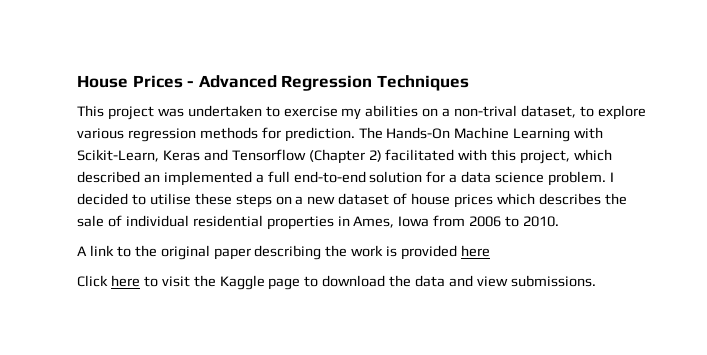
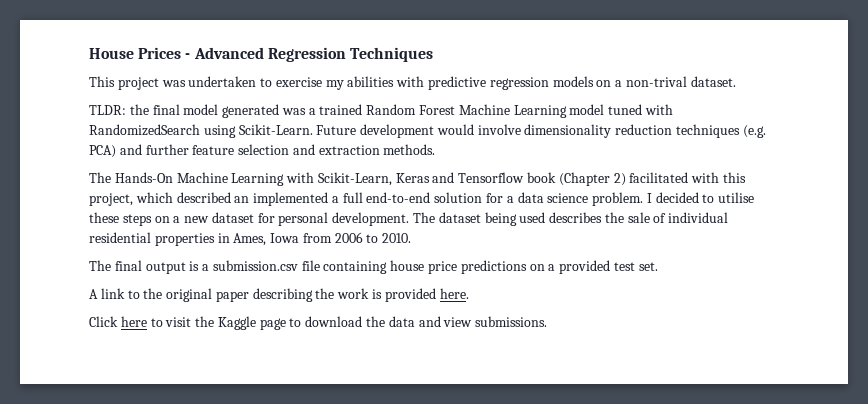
- This project was undertaken to exercise my abilities on a non-trival dataset, to explore various regression methods for prediction. The Hands-On Machine Learning with Scikit-Learn, Keras and Tensorflow (Chapter 2) facilitated with this project, which described an implemented a full end-to-end solution for a data science problem.
+ This project was undertaken to exercise my abilities with predictive regression models on a non-trival dataset.
+ TLDR: the final model generated was a trained Random Forest Machine Learning model tuned with RandomizedSearch using Scikit-Learn. Future development would involve dimensionality reduction techniques (e.g. PCA) and further feature selection and extraction methods.
+ The Hands-On Machine Learning with Scikit-Learn, Keras and Tensorflow book (Chapter 2) facilitated with this project, which described an implemented a full end-to-end solution for a data science problem.
- I decided to utilise these steps on a new dataset of house prices which describes the sale of individual residential properties in Ames, Iowa from 2006 to 2010.
+ I decided to utilise these steps on a new dataset for personal development. The dataset being used describes the sale of individual residential properties in Ames, Iowa from 2006 to 2010.
+ The final output is a submission.csv file containing house price predictions on a provided test set.
- A link to the original paper describing the work is provided here
+ A link to the original paper describing the work is provided here.

